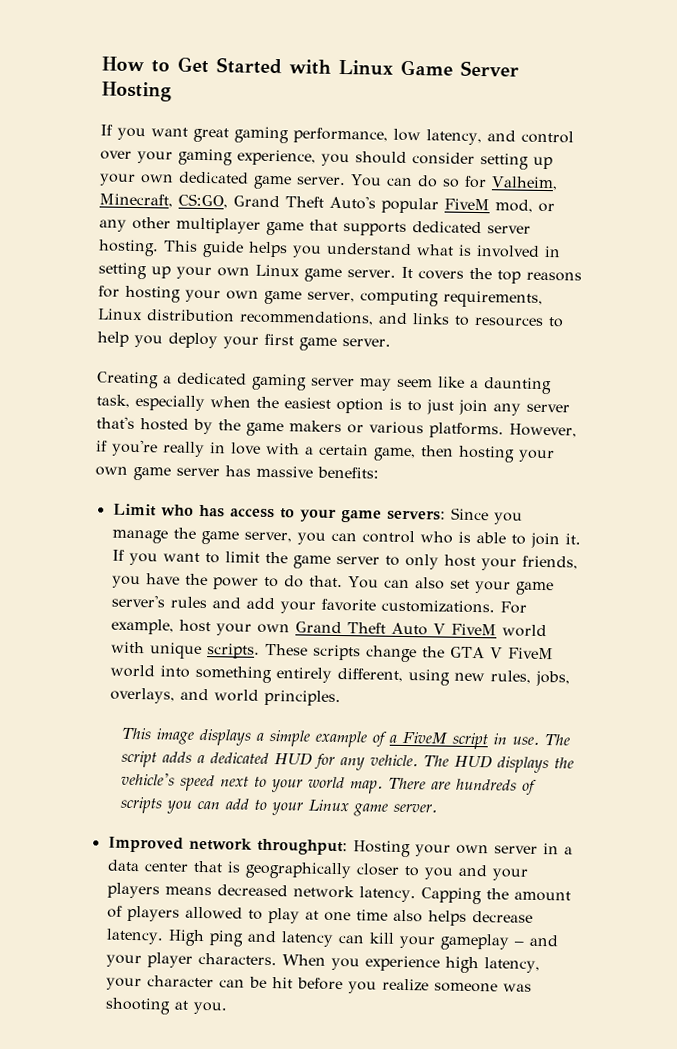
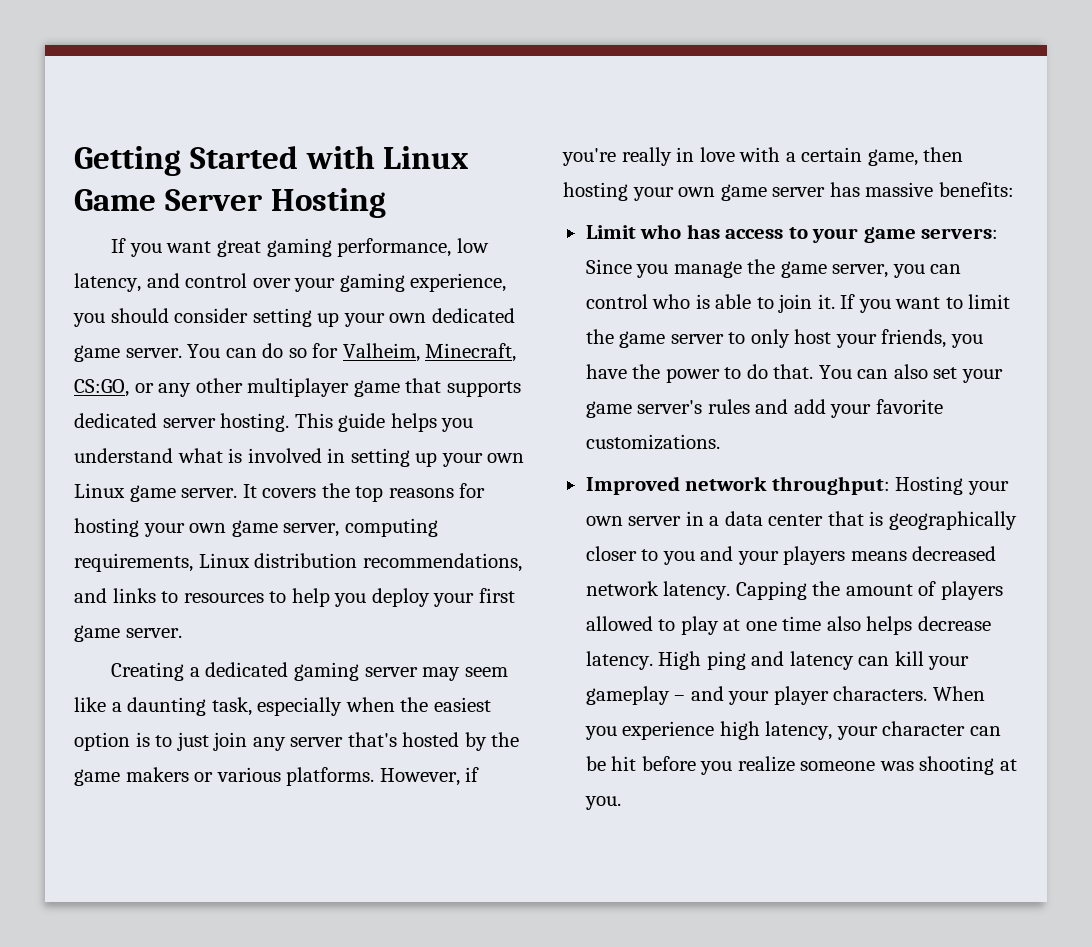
- How to Get Started with Linux Game Server Hosting
+ Getting Started with Linux Game Server Hosting
- You can do so for Valheim, Minecraft, CS:GO, Grand Theft Auto's popular FiveM mod, or any other multiplayer game that supports dedicated server hosting.
+ You can do so for Valheim, Minecraft, CS:GO, or any other multiplayer game that supports dedicated server hosting.
- For example, host your own Grand Theft Auto V FiveM world with unique scripts. These scripts change the GTA V FiveM world into something entirely different, using new rules, jobs, overlays, and world principles.
- This image displays a simple example of a FiveM script in use. The script adds a dedicated HUD for any vehicle. The HUD displays the vehicle's speed next to your world map. There are hundreds of scripts you can add to your Linux game server.

